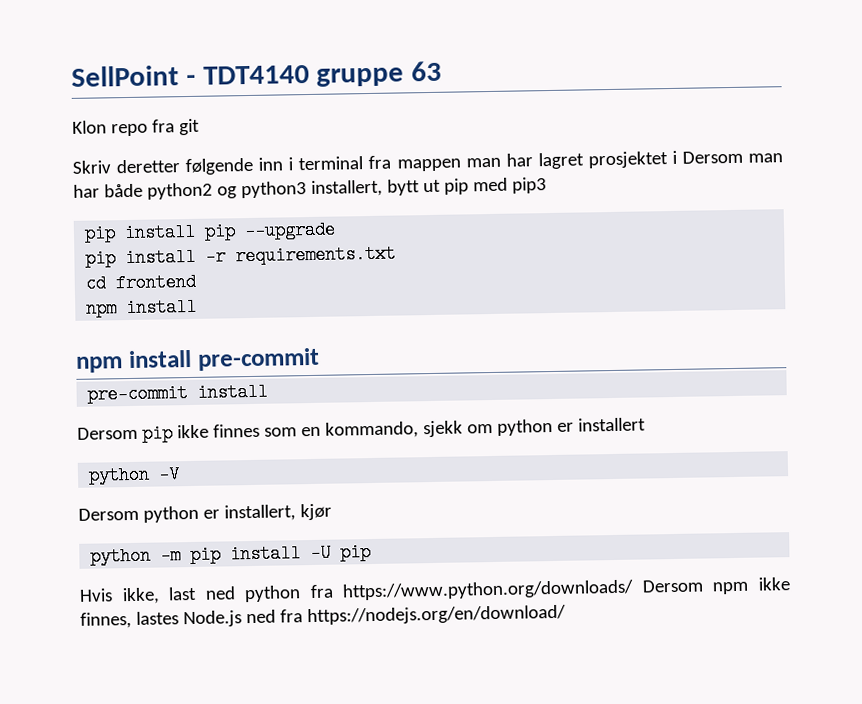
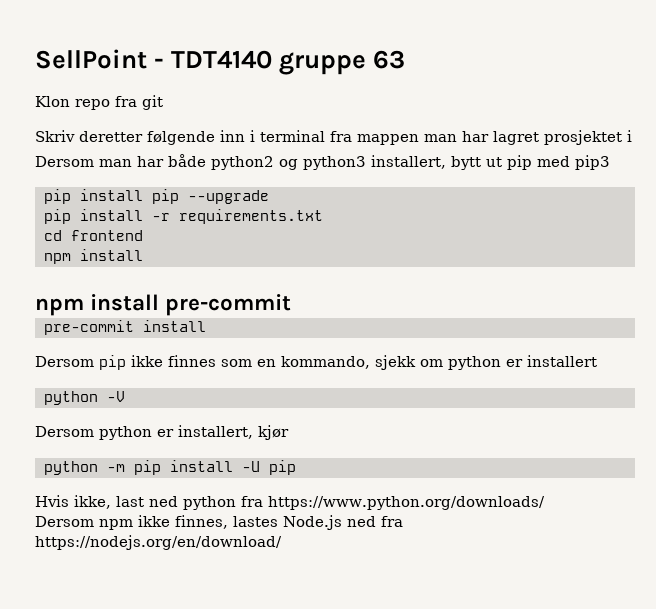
- Skriv deretter følgende inn i terminal fra mappen man har lagret prosjektet i Dersom man har både python2 og python3 installert, bytt ut pip med pip3
+ Skriv deretter følgende inn i terminal fra mappen man har lagret prosjektet i
+ Dersom man har både python2 og python3 installert, bytt ut pip med pip3
- Hvis ikke, last ned python fra https://www.python.org/downloads/ Dersom npm ikke finnes, lastes Node.js ned fra https://nodejs.org/en/download/
+ Hvis ikke, last ned python fra https://www.python.org/downloads/
+ Dersom npm ikke finnes, lastes Node.js ned fra https://nodejs.org/en/download/

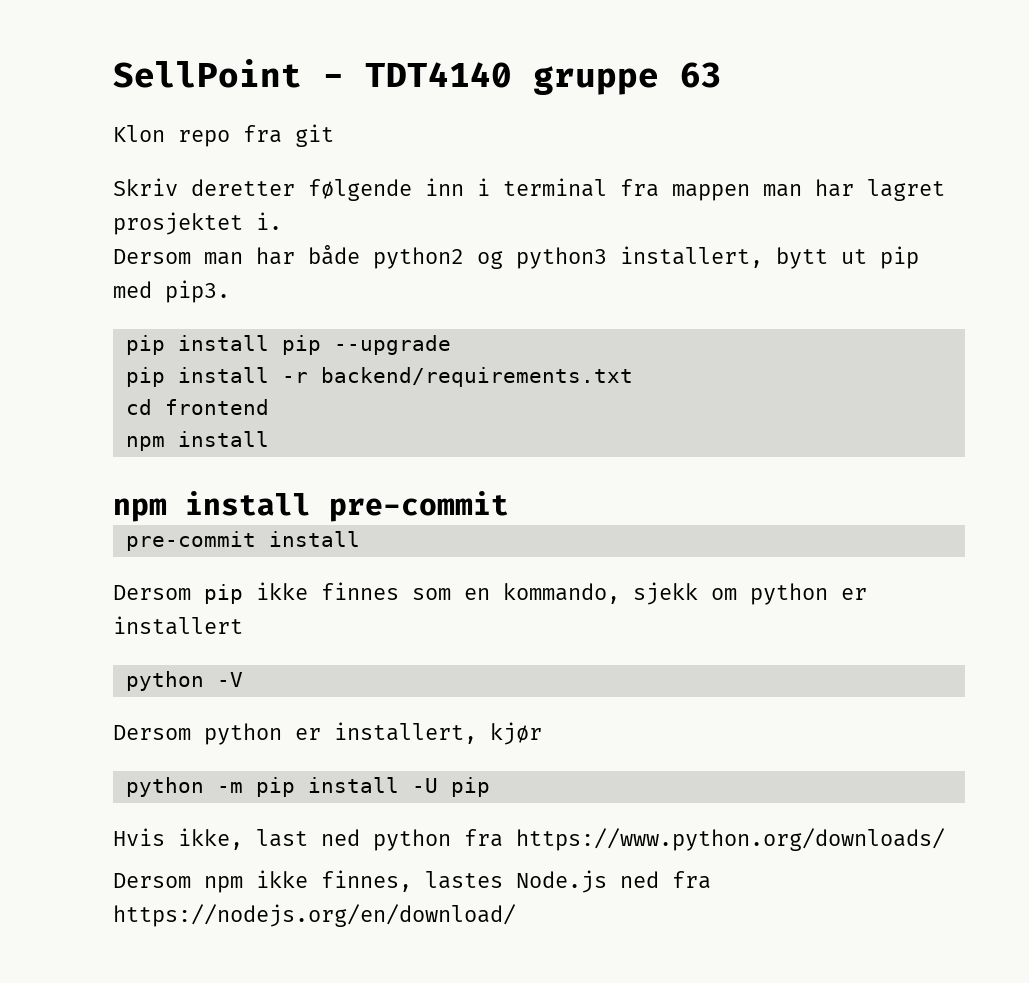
- Skriv deretter følgende inn i terminal fra mappen man har lagret prosjektet i
+ Skriv deretter følgende inn i terminal fra mappen man har lagret prosjektet i.
- Dersom man har både python2 og python3 installert, bytt ut pip med pip3
+ Dersom man har både python2 og python3 installert, bytt ut pip med pip3.
- pip install -r requirements.txt
+ pip install -r backend/requirements.txt

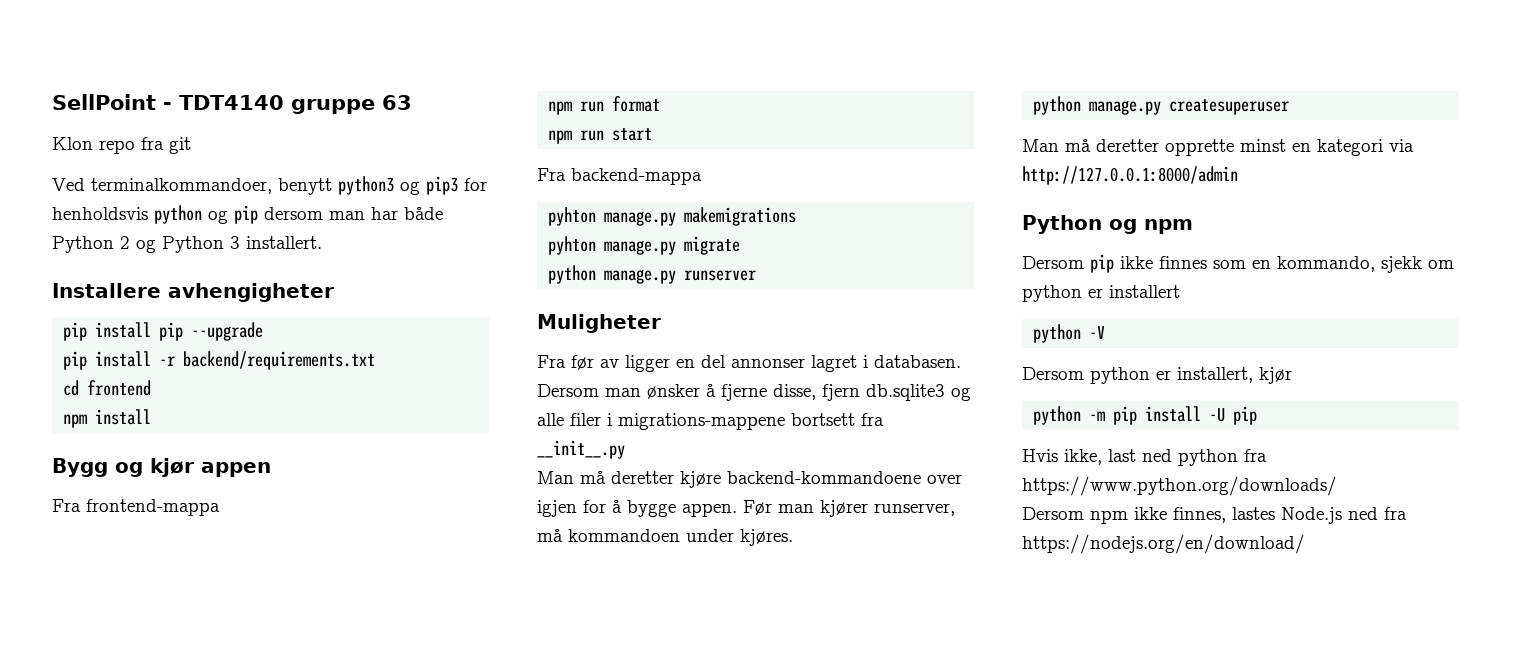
- Skriv deretter følgende inn i terminal fra mappen man har lagret prosjektet i.
- Dersom man har både python2 og python3 installert, bytt ut pip med pip3.
+ Ved terminalkommandoer, benytt python3 og pip3 for henholdsvis python og pip dersom man har både Python 2 og Python 3 installert.
+ Installere avhengigheter
- npm install pre-commit
- pre-commit install
+ Bygg og kjør appen
+ Fra frontend-mappa
+ npm run format
+ npm run start
+ Fra backend-mappa
+ pyhton manage.py makemigrations
+ pyhton manage.py migrate
+ python manage.py runserver
+ Muligheter
+ Fra før av ligger en del annonser lagret i databasen. Dersom man ønsker å fjerne disse, fjern db.sqlite3 og alle filer i migrations-mappene bortsett fra __init__.py
+ Man må deretter kjøre backend-kommandoene over igjen for å bygge appen. Før man kjører runserver, må kommandoen under kjøres.
+ python manage.py createsuperuser
+ Man må deretter opprette minst en kategori via http://127.0.0.1:8000/admin
+ Python og npm

